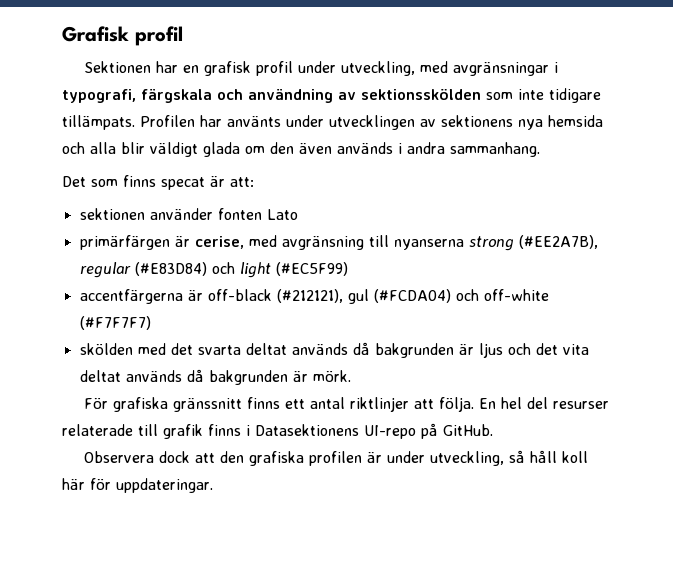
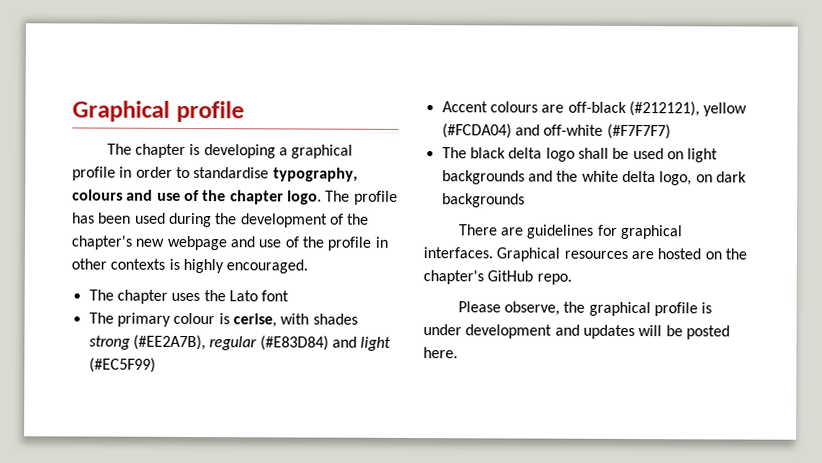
- Grafisk profil
- Sektionen har en grafisk profil under utveckling, med avgränsningar i typografi, färgskala och användning av sektionsskölden som inte tidigare tillämpats. Profilen har använts under utvecklingen av sektionens nya hemsida och alla blir väldigt glada om den även används i andra sammanhang.
- Det som finns specat är att:
- sektionen använder fonten Lato
- primärfärgen är cerise, med avgränsning till nyanserna strong (#EE2A7B), regular (#E83D84) och light (#EC5F99)
+ Graphical profile
+ The chapter is developing a graphical profile in order to standardise typography, colours and use of the chapter logo. The profile has been used during the development of the chapter's new webpage and use of the profile in other contexts is highly encouraged.
+ The chapter uses the Lato font
+ The primary colour is cerise, with shades strong (#EE2A7B), regular (#E83D84) and light (#EC5F99)
- accentfärgerna är off-black (#212121), gul (#FCDA04) och off-white (#F7F7F7)
- skölden med det svarta deltat används då bakgrunden är ljus och det vita deltat används då bakgrunden är mörk.
- För grafiska gränssnitt finns ett antal riktlinjer att följa. En hel del resurser relaterade till grafik finns i Datasektionens UI-repo på GitHub.
- Observera dock att den grafiska profilen är under utveckling, så håll koll här för uppdateringar.
+ Accent colours are off-black (#212121), yellow (#FCDA04) and off-white (#F7F7F7)
+ The black delta logo shall be used on light backgrounds and the white delta logo, on dark backgrounds
+ There are guidelines for graphical interfaces. Graphical resources are hosted on the chapter's GitHub repo.
+ Please observe, the graphical profile is under development and updates will be posted here.

